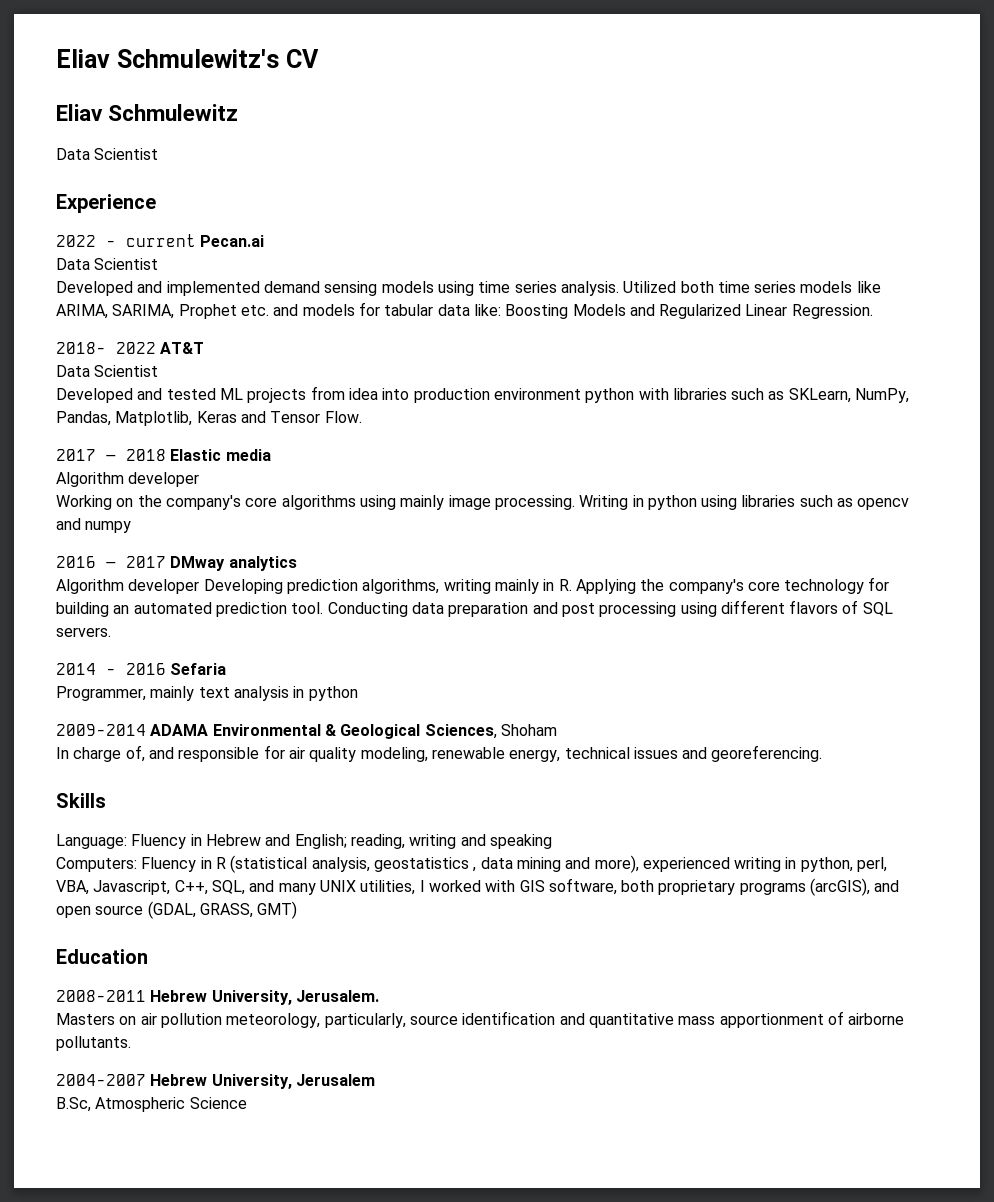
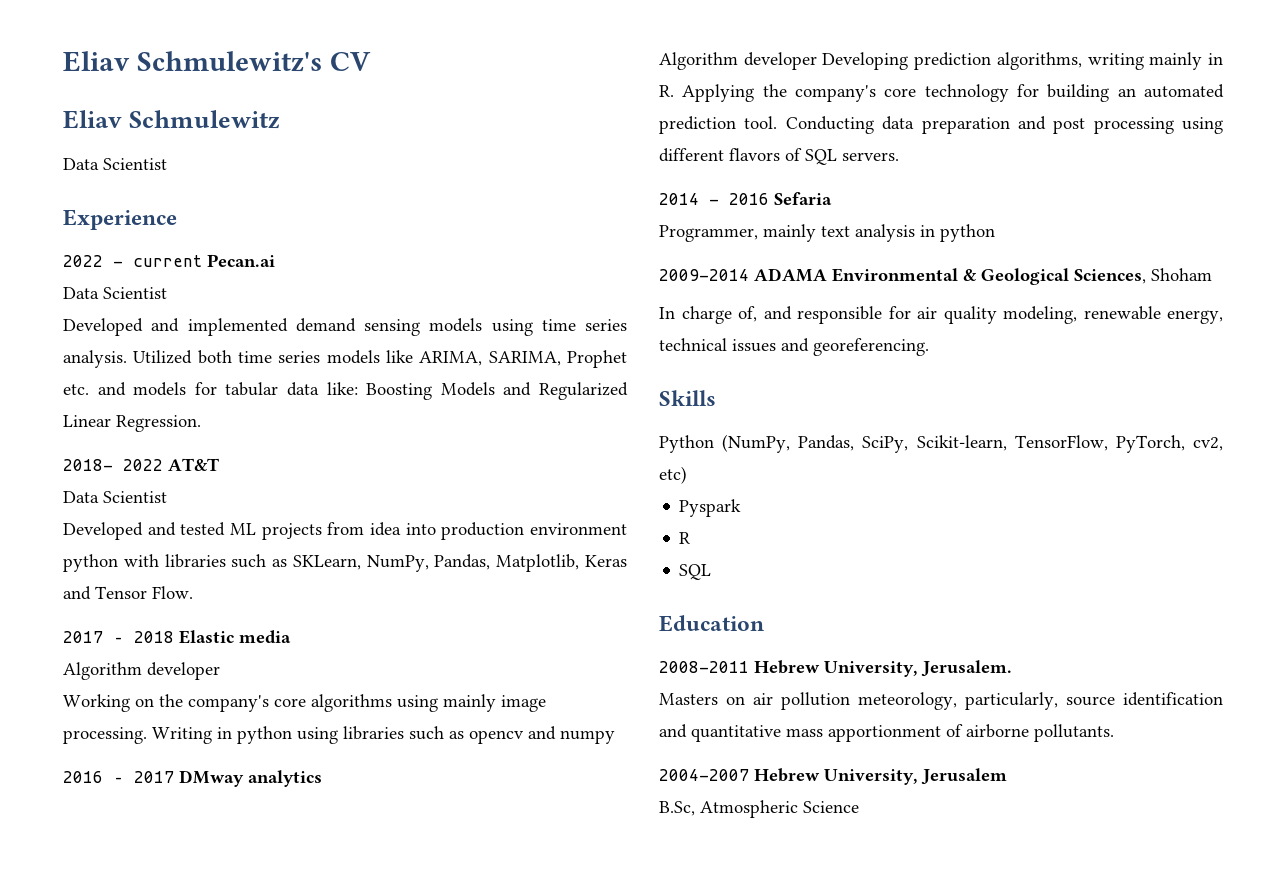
- Language: Fluency in Hebrew and English; reading, writing and speaking
- Computers: Fluency in R (statistical analysis, geostatistics , data mining and more), experienced writing in python, perl, VBA, Javascript, C++, SQL, and many UNIX utilities, I worked with GIS software, both proprietary programs (arcGIS), and open source (GDAL, GRASS, GMT)
+ Python (NumPy, Pandas, SciPy, Scikit-learn, TensorFlow, PyTorch, cv2, etc)
+ Pyspark
+ R
+ SQL

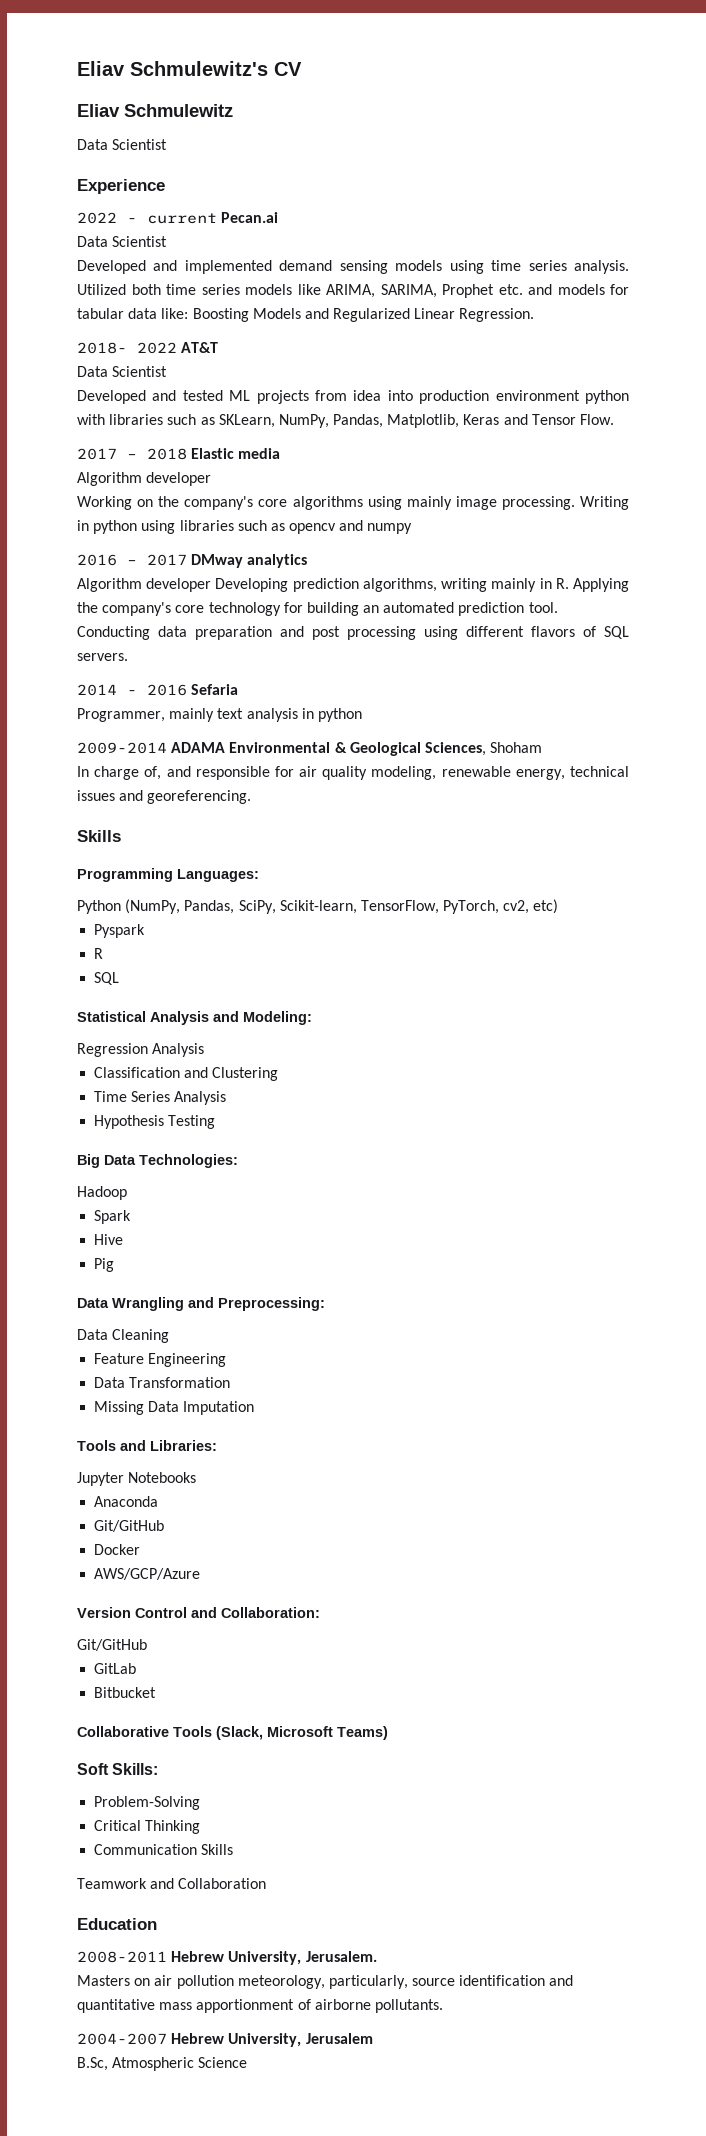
+ Programming Languages:
+ Statistical Analysis and Modeling:
+ Regression Analysis
+ Classification and Clustering
+ Time Series Analysis
+ Hypothesis Testing
+ Big Data Technologies:
+ Hadoop
+ Spark
+ Hive
+ Pig
+ Data Wrangling and Preprocessing:
+ Data Cleaning
+ Feature Engineering
+ Data Transformation
+ Missing Data Imputation
+ Tools and Libraries:
+ Jupyter Notebooks
+ Anaconda
+ Git/GitHub
+ Docker
+ AWS/GCP/Azure
+ Version Control and Collaboration:
+ Git/GitHub
+ GitLab
+ Bitbucket
+ Collaborative Tools (Slack, Microsoft Teams)
+ Soft Skills:
+ Problem-Solving
+ Critical Thinking
+ Communication Skills
+ Teamwork and Collaboration

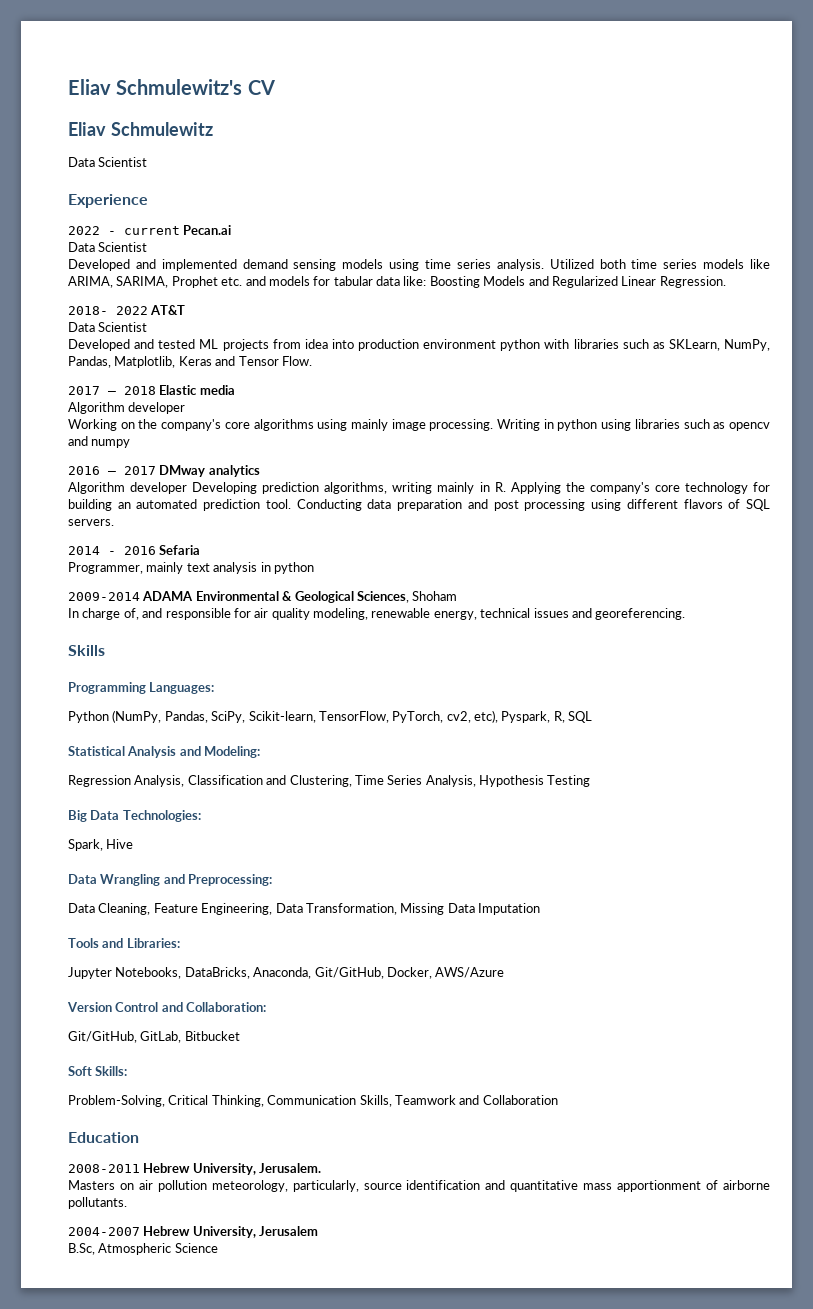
- Python (NumPy, Pandas, SciPy, Scikit-learn, TensorFlow, PyTorch, cv2, etc)
- Pyspark
- R
- SQL
+ Python (NumPy, Pandas, SciPy, Scikit-learn, TensorFlow, PyTorch, cv2, etc), Pyspark, R, SQL
- Regression Analysis
- Classification and Clustering
- Time Series Analysis
- Hypothesis Testing
+ Regression Analysis, Classification and Clustering, Time Series Analysis, Hypothesis Testing
- Hadoop
- Spark
- Hive
+ Spark, Hive
- Pig
- Data Cleaning
- Feature Engineering
- Data Transformation
- Missing Data Imputation
+ Data Cleaning, Feature Engineering, Data Transformation, Missing Data Imputation
- Jupyter Notebooks
- Anaconda
- Git/GitHub
- Docker
- AWS/GCP/Azure
+ Jupyter Notebooks, DataBricks, Anaconda, Git/GitHub, Docker, AWS/Azure
  Version Control and Collaboration:
- Git/GitHub
- GitLab
- Bitbucket
+ Git/GitHub, GitLab, Bitbucket
- Collaborative Tools (Slack, Microsoft Teams)
  Soft Skills:
- Problem-Solving
- Critical Thinking
- Communication Skills
- Teamwork and Collaboration
+ Problem-Solving, Critical Thinking, Communication Skills, Teamwork and Collaboration

